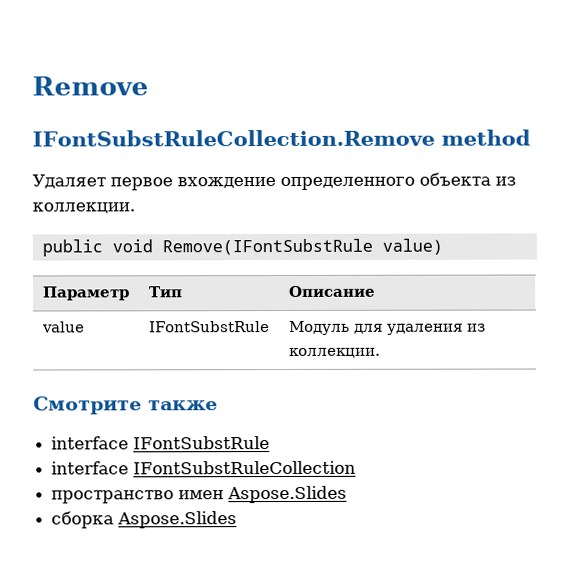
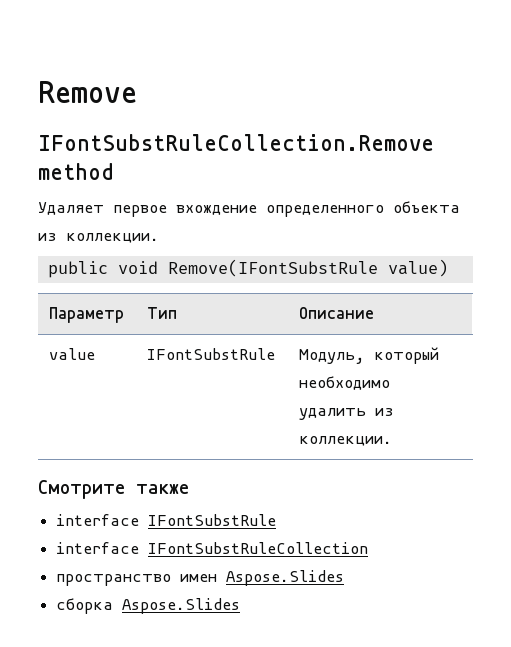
- value | IFontSubstRule | Модуль для удаления из коллекции.
+ value | IFontSubstRule | Модуль, который необходимо удалить из коллекции.

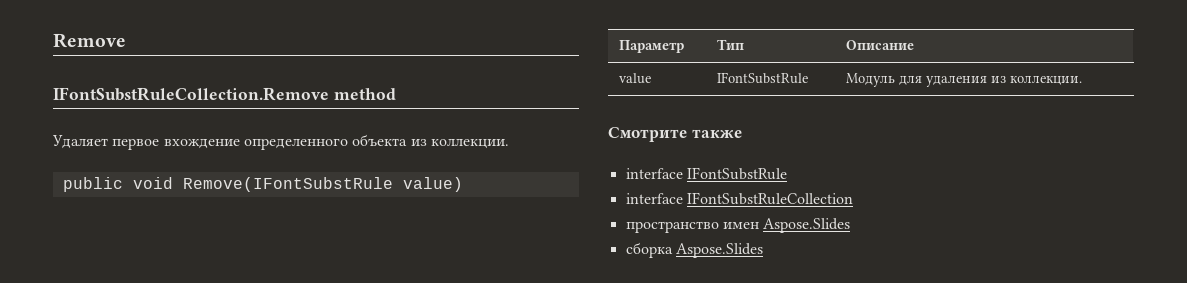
- value | IFontSubstRule | Модуль, который необходимо удалить из коллекции.
+ value | IFontSubstRule | Модуль для удаления из коллекции.

